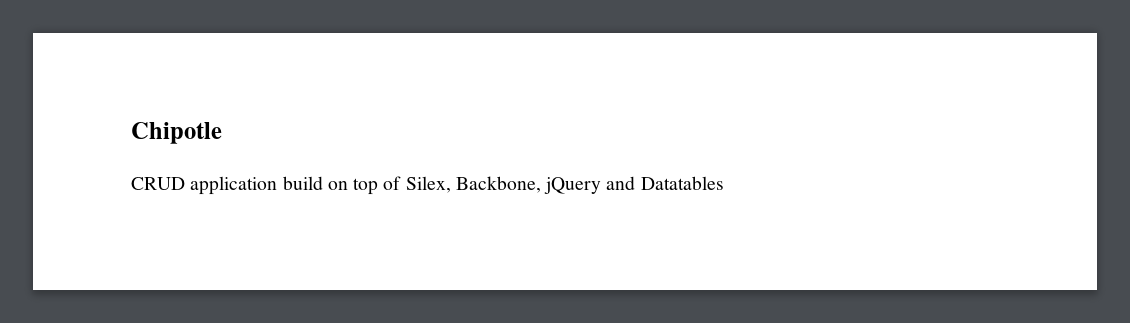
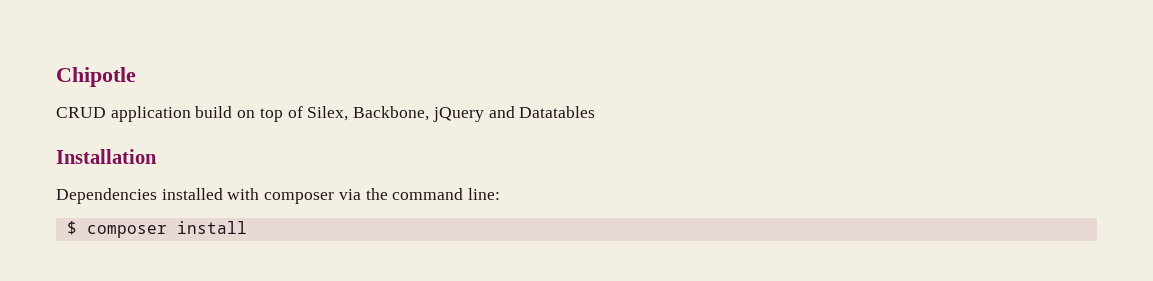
+ Installation
+ Dependencies installed with composer via the command line:
+ $ composer install

